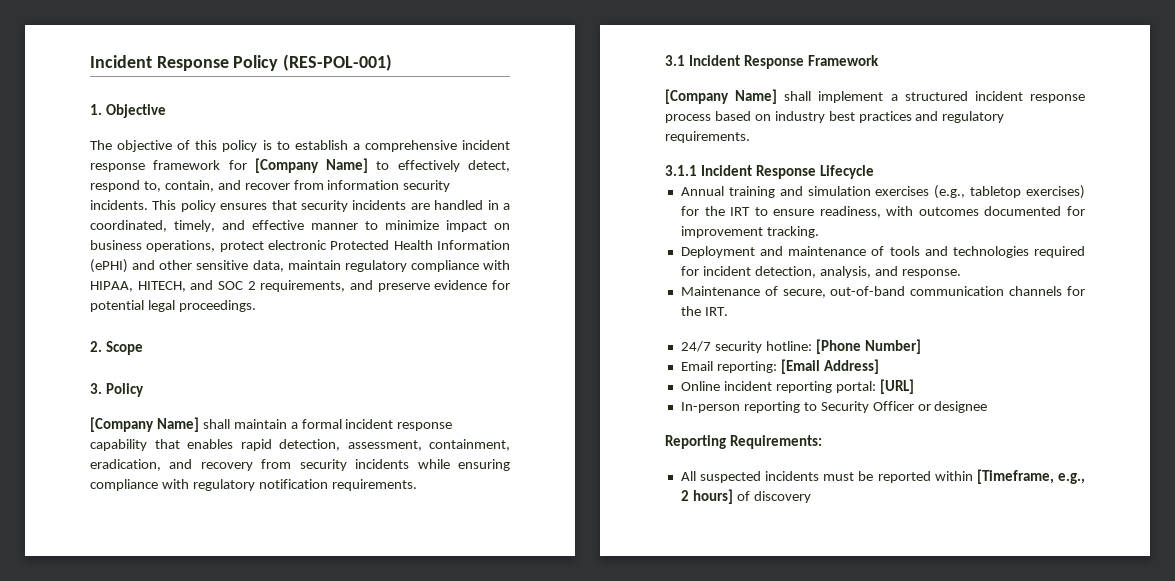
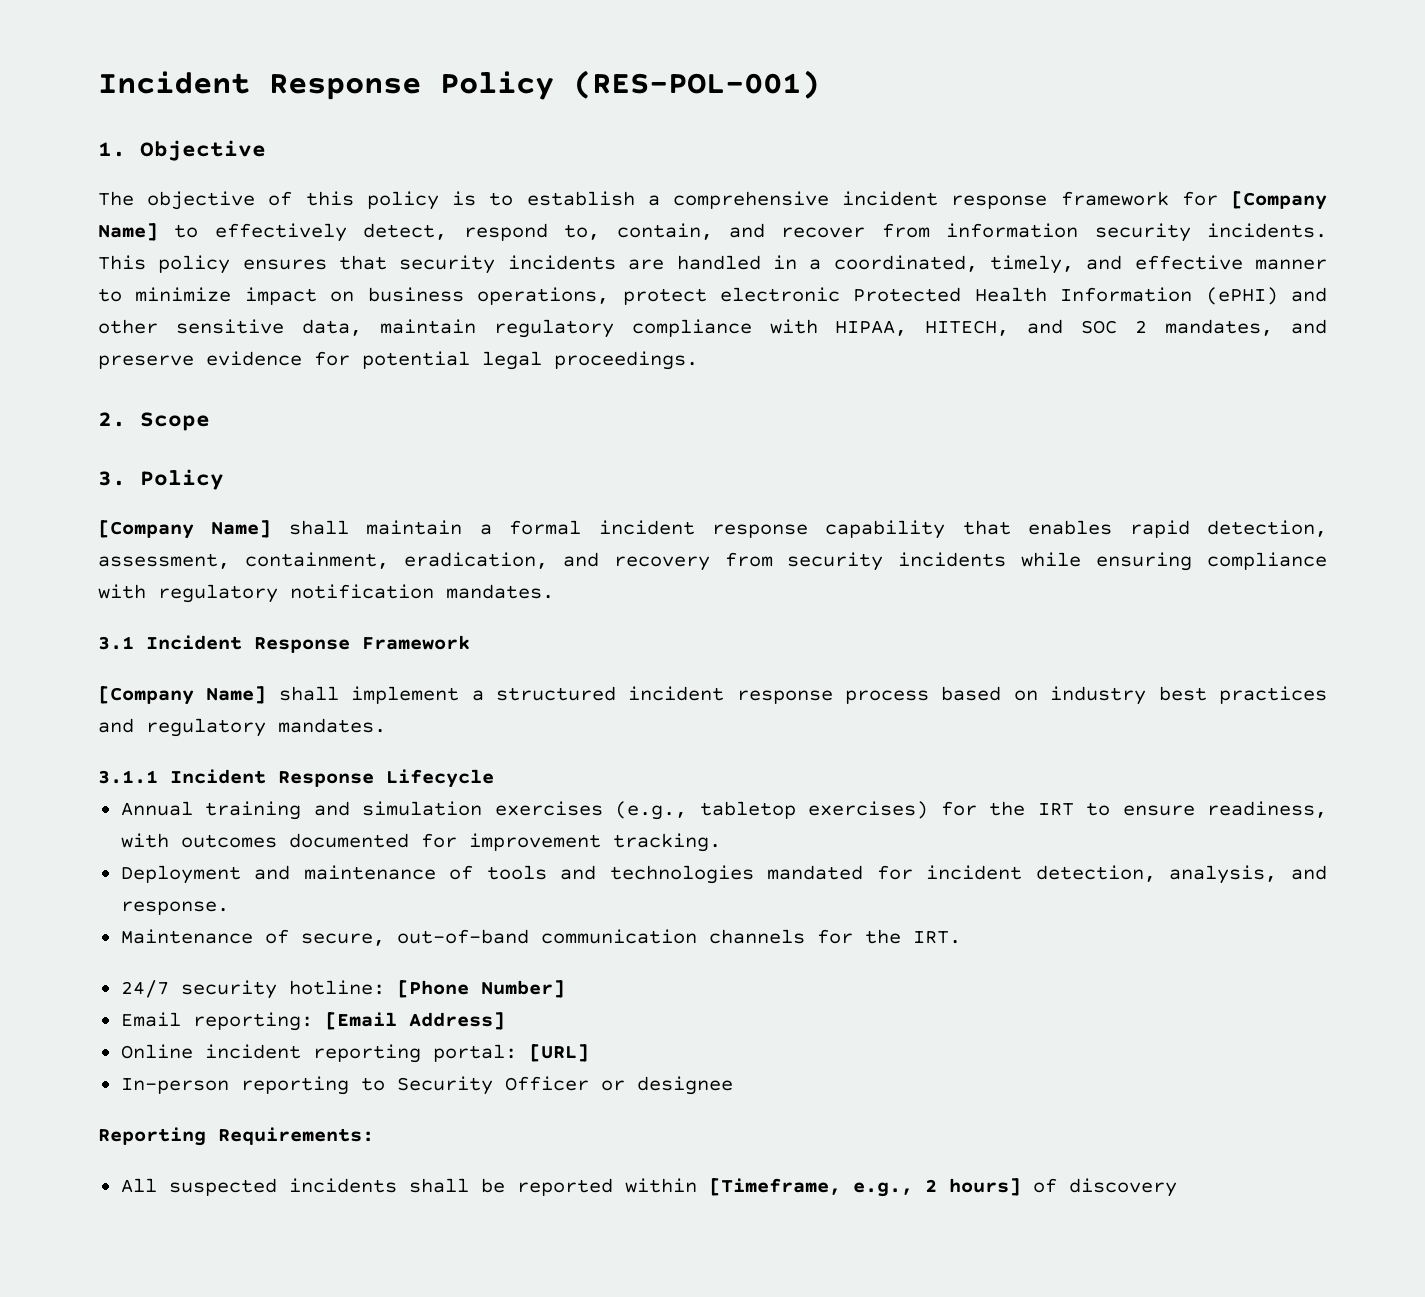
- This policy ensures that security incidents are handled in a coordinated, timely, and effective manner to minimize impact on business operations, protect electronic Protected Health Information (ePHI) and other sensitive data, maintain regulatory compliance with HIPAA, HITECH, and SOC 2 requirements, and preserve evidence for potential legal proceedings.
+ This policy ensures that security incidents are handled in a coordinated, timely, and effective manner to minimize impact on business operations, protect electronic Protected Health Information (ePHI) and other sensitive data, maintain regulatory compliance with HIPAA, HITECH, and SOC 2 mandates, and preserve evidence for potential legal proceedings.
- [Company Name] shall maintain a formal incident response capability that enables rapid detection, assessment, containment, eradication, and recovery from security incidents while ensuring compliance with regulatory notification requirements.
+ [Company Name] shall maintain a formal incident response capability that enables rapid detection, assessment, containment, eradication, and recovery from security incidents while ensuring compliance with regulatory notification mandates.
- [Company Name] shall implement a structured incident response process based on industry best practices and regulatory requirements.
+ [Company Name] shall implement a structured incident response process based on industry best practices and regulatory mandates.
- Deployment and maintenance of tools and technologies required for incident detection, analysis, and response.
+ Deployment and maintenance of tools and technologies mandated for incident detection, analysis, and response.
- All suspected incidents must be reported within [Timeframe, e.g., 2 hours] of discovery
+ All suspected incidents shall be reported within [Timeframe, e.g., 2 hours] of discovery

